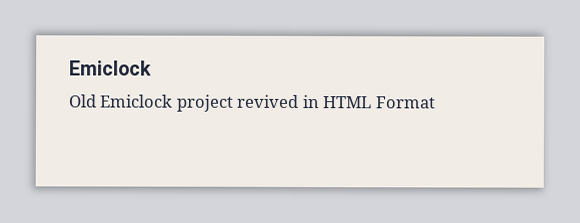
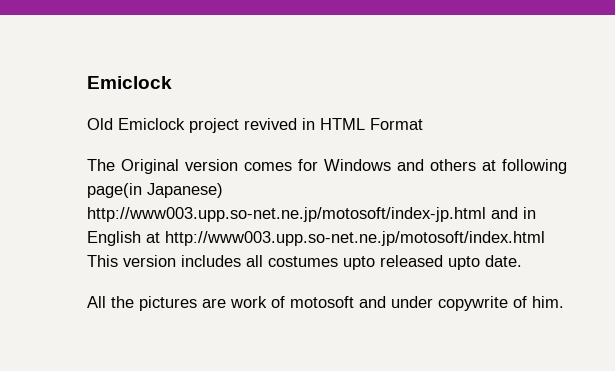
+ The Original version comes for Windows and others at following page(in Japanese) http://www003.upp.so-net.ne.jp/motosoft/index-jp.html and in English at http://www003.upp.so-net.ne.jp/motosoft/index.html This version includes all costumes upto released upto date.
+ All the pictures are work of motosoft and under copywrite of him.

